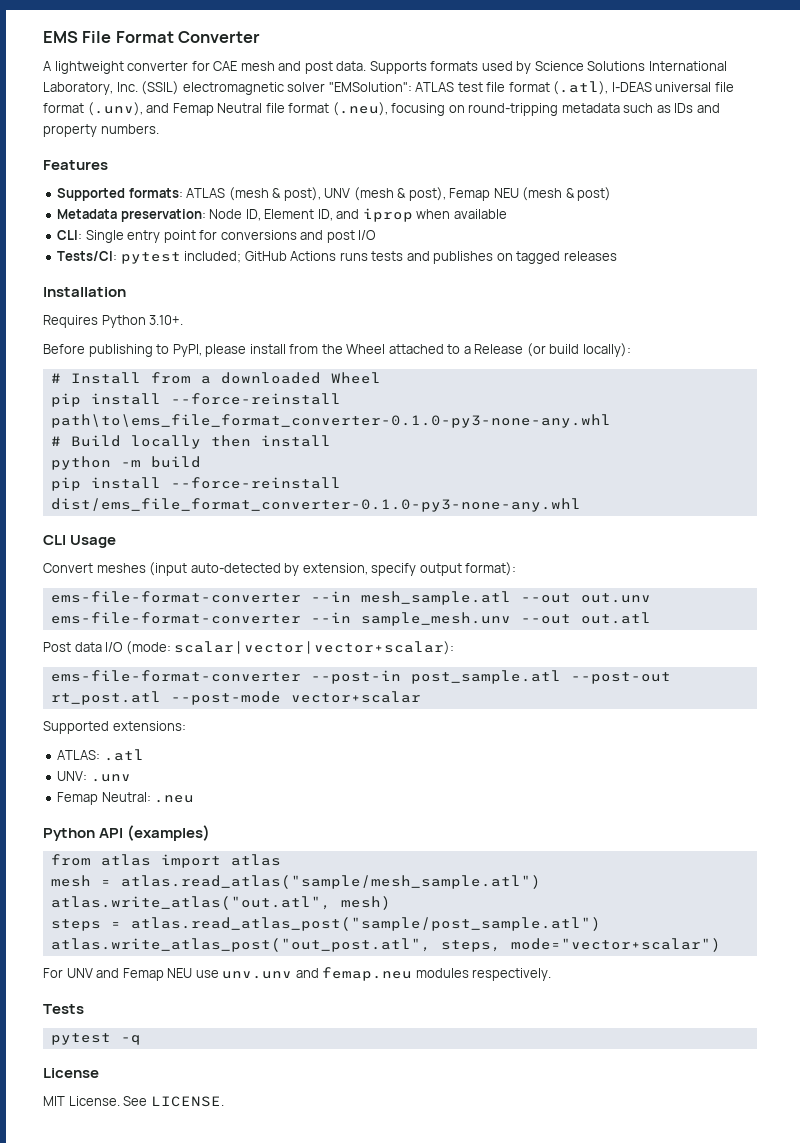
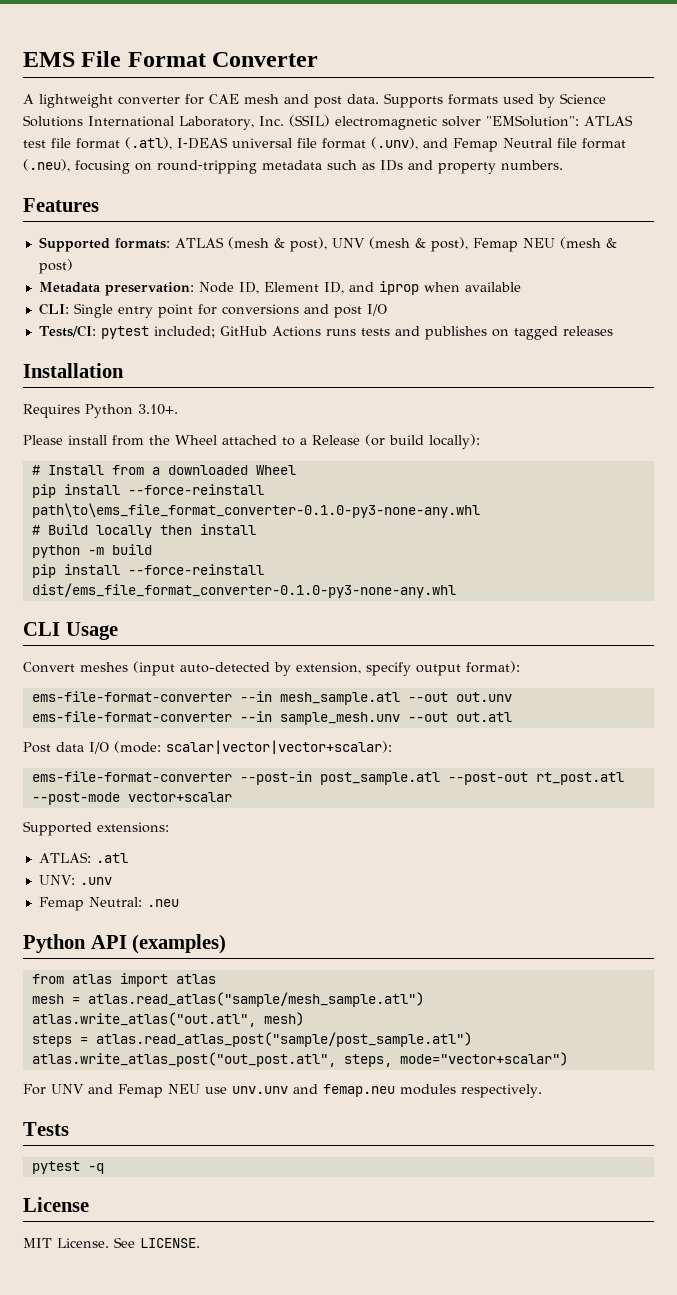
- Before publishing to PyPI, please install from the Wheel attached to a Release (or build locally):
+ Please install from the Wheel attached to a Release (or build locally):

